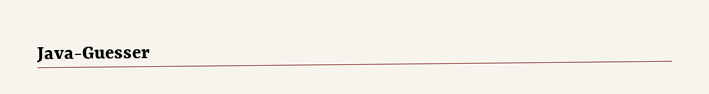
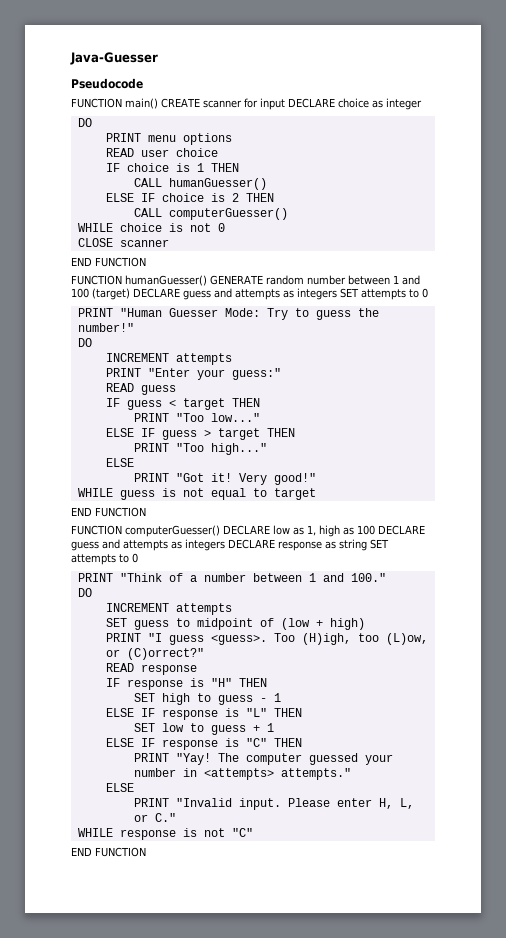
+ Pseudocode
+ FUNCTION main() CREATE scanner for input DECLARE choice as integer
+ DO
+ PRINT menu options
+ READ user choice
+ IF choice is 1 THEN
+ CALL humanGuesser()
+ ELSE IF choice is 2 THEN
+ CALL computerGuesser()
+ WHILE choice is not 0
+ CLOSE scanner
+ END FUNCTION
+ FUNCTION humanGuesser() GENERATE random number between 1 and 100 (target) DECLARE guess and attempts as integers SET attempts to 0
+ PRINT "Human Guesser Mode: Try to guess the number!"
+ DO
+ INCREMENT attempts
+ PRINT "Enter your guess:"
+ READ guess
+ IF guess < target THEN
+ PRINT "Too low..."
+ ELSE IF guess > target THEN
+ PRINT "Too high..."
+ ELSE
+ PRINT "Got it! Very good!"
+ WHILE guess is not equal to target
+ END FUNCTION
+ FUNCTION computerGuesser() DECLARE low as 1, high as 100 DECLARE guess and attempts as integers DECLARE response as string SET attempts to 0
+ PRINT "Think of a number between 1 and 100."
+ DO
+ INCREMENT attempts
+ SET guess to midpoint of (low + high)
+ PRINT "I guess <guess>. Too (H)igh, too (L)ow, or (C)orrect?"
+ READ response
+ IF response is "H" THEN
+ SET high to guess - 1
+ ELSE IF response is "L" THEN
+ SET low to guess + 1
+ ELSE IF response is "C" THEN
+ PRINT "Yay! The computer guessed your number in <attempts> attempts."
+ ELSE
+ PRINT "Invalid input. Please enter H, L, or C."
+ WHILE response is not "C"
+ END FUNCTION

